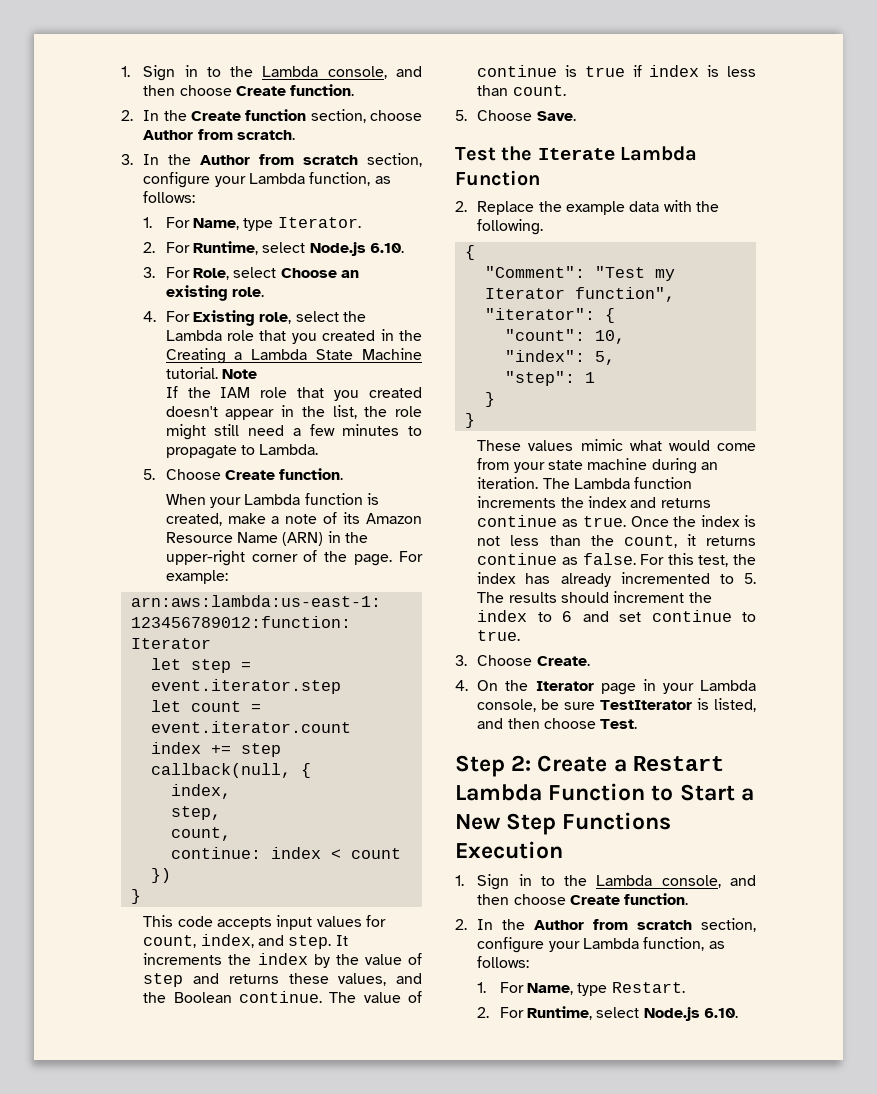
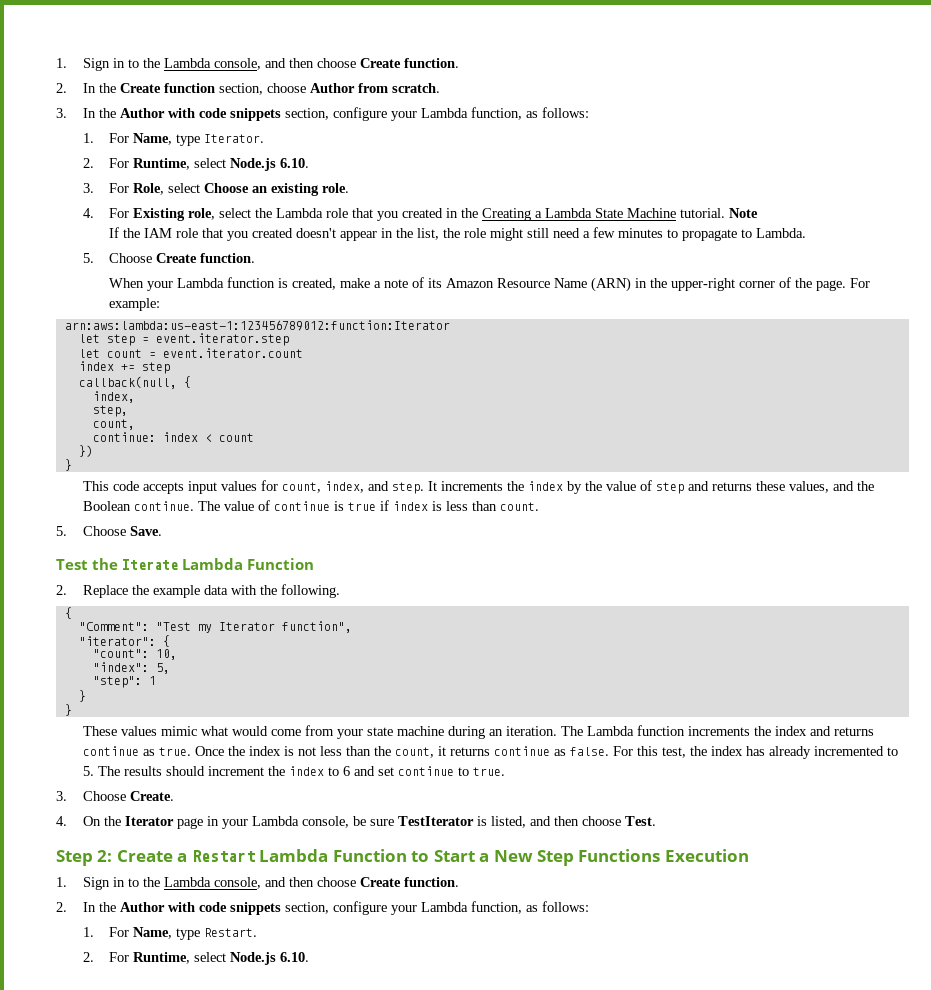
- 3. In the Author from scratch section, configure your Lambda function, as follows:
+ 3. In the Author with code snippets section, configure your Lambda function, as follows:
- 2. In the Author from scratch section, configure your Lambda function, as follows:
+ 2. In the Author with code snippets section, configure your Lambda function, as follows:

